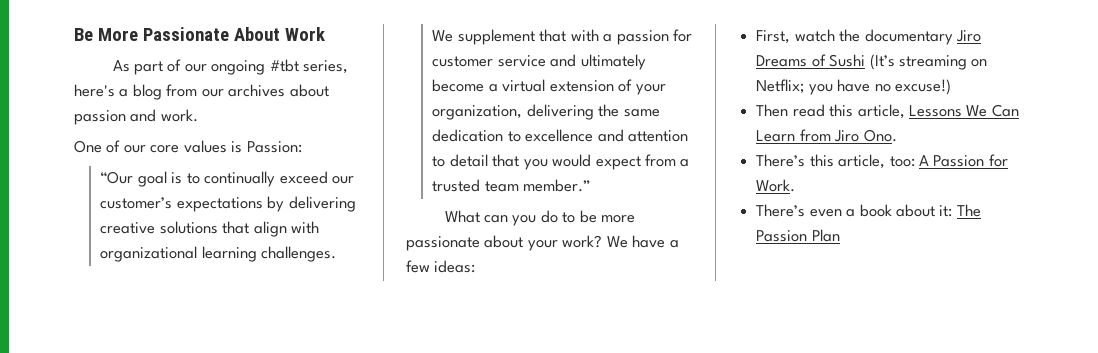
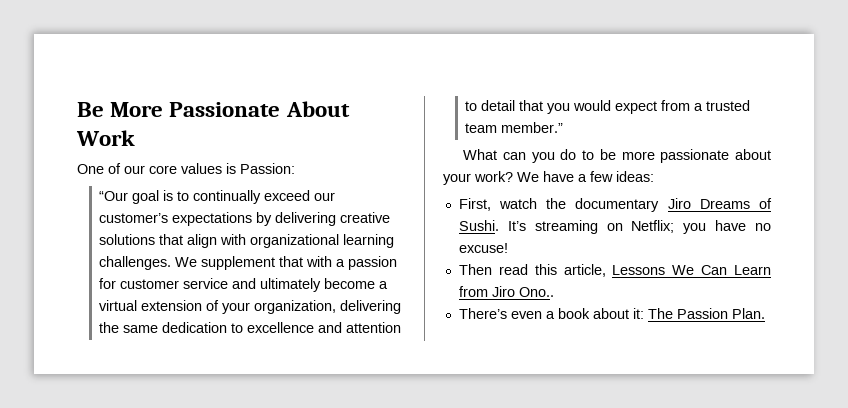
- As part of our ongoing #tbt series, here's a blog from our archives about passion and work.
- First, watch the documentary Jiro Dreams of Sushi (It’s streaming on Netflix; you have no excuse!)
+ First, watch the documentary Jiro Dreams of Sushi. It’s streaming on Netflix; you have no excuse!
- Then read this article, Lessons We Can Learn from Jiro Ono.
- There’s this article, too: A Passion for Work.
+ Then read this article, Lessons We Can Learn from Jiro Ono..
- There’s even a book about it: The Passion Plan
+ There’s even a book about it: The Passion Plan.

